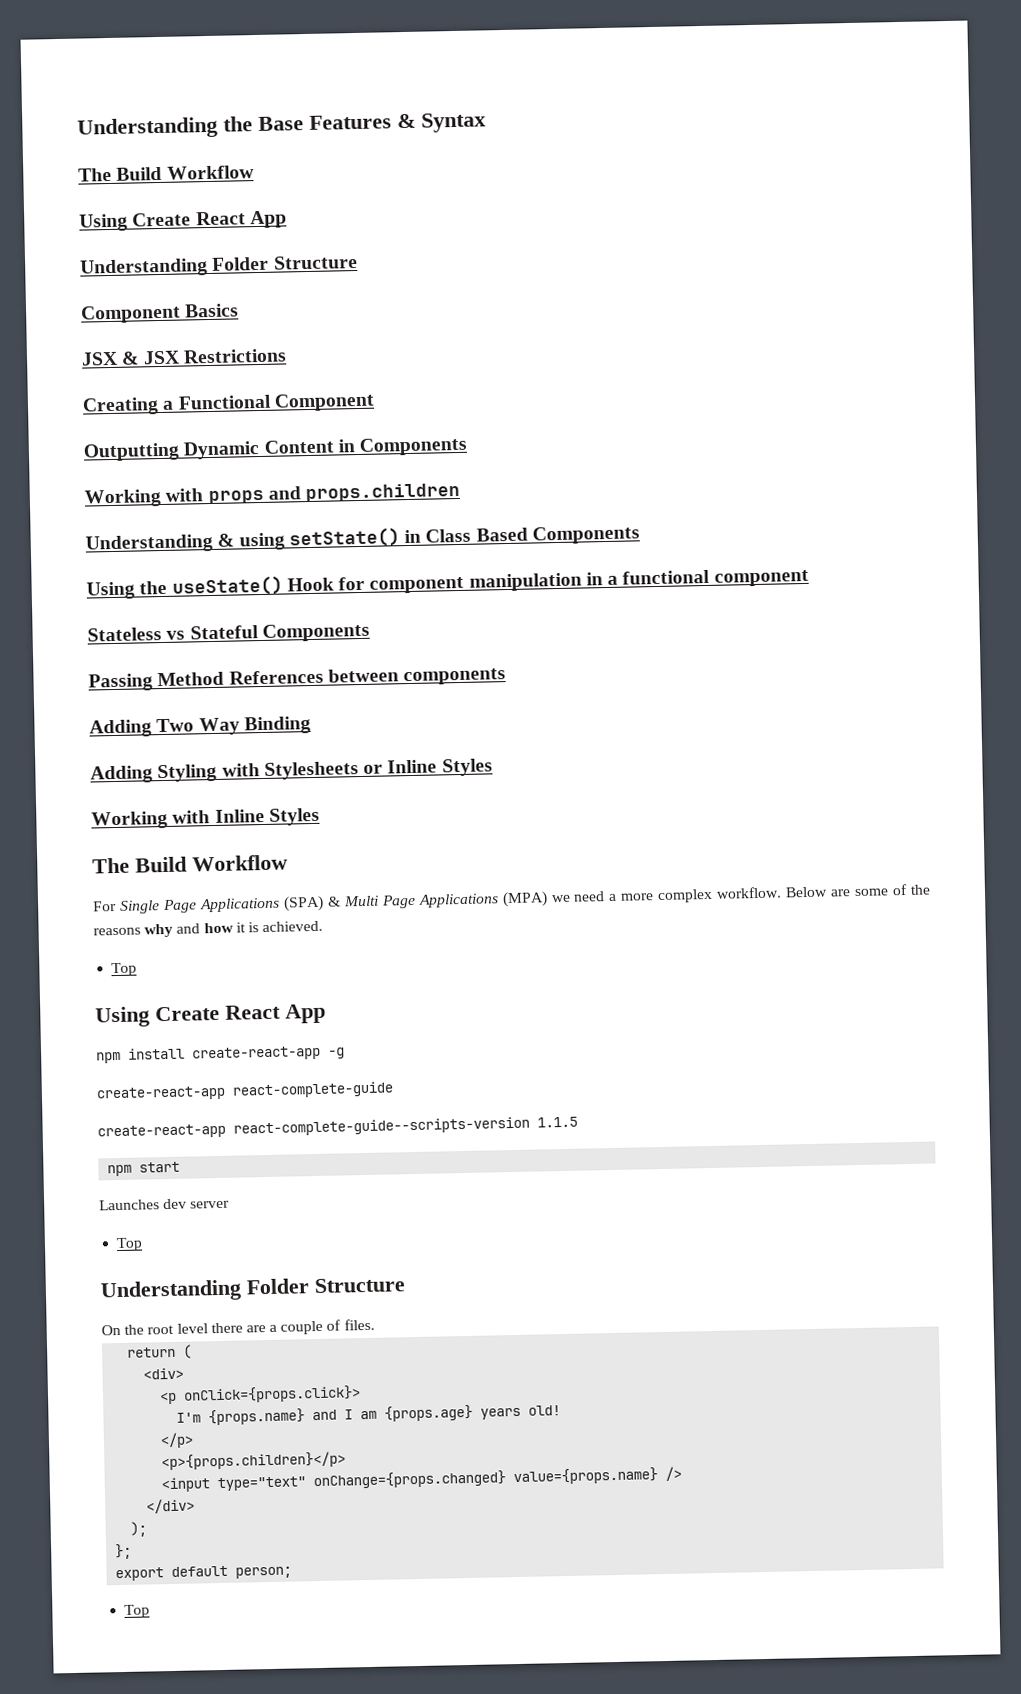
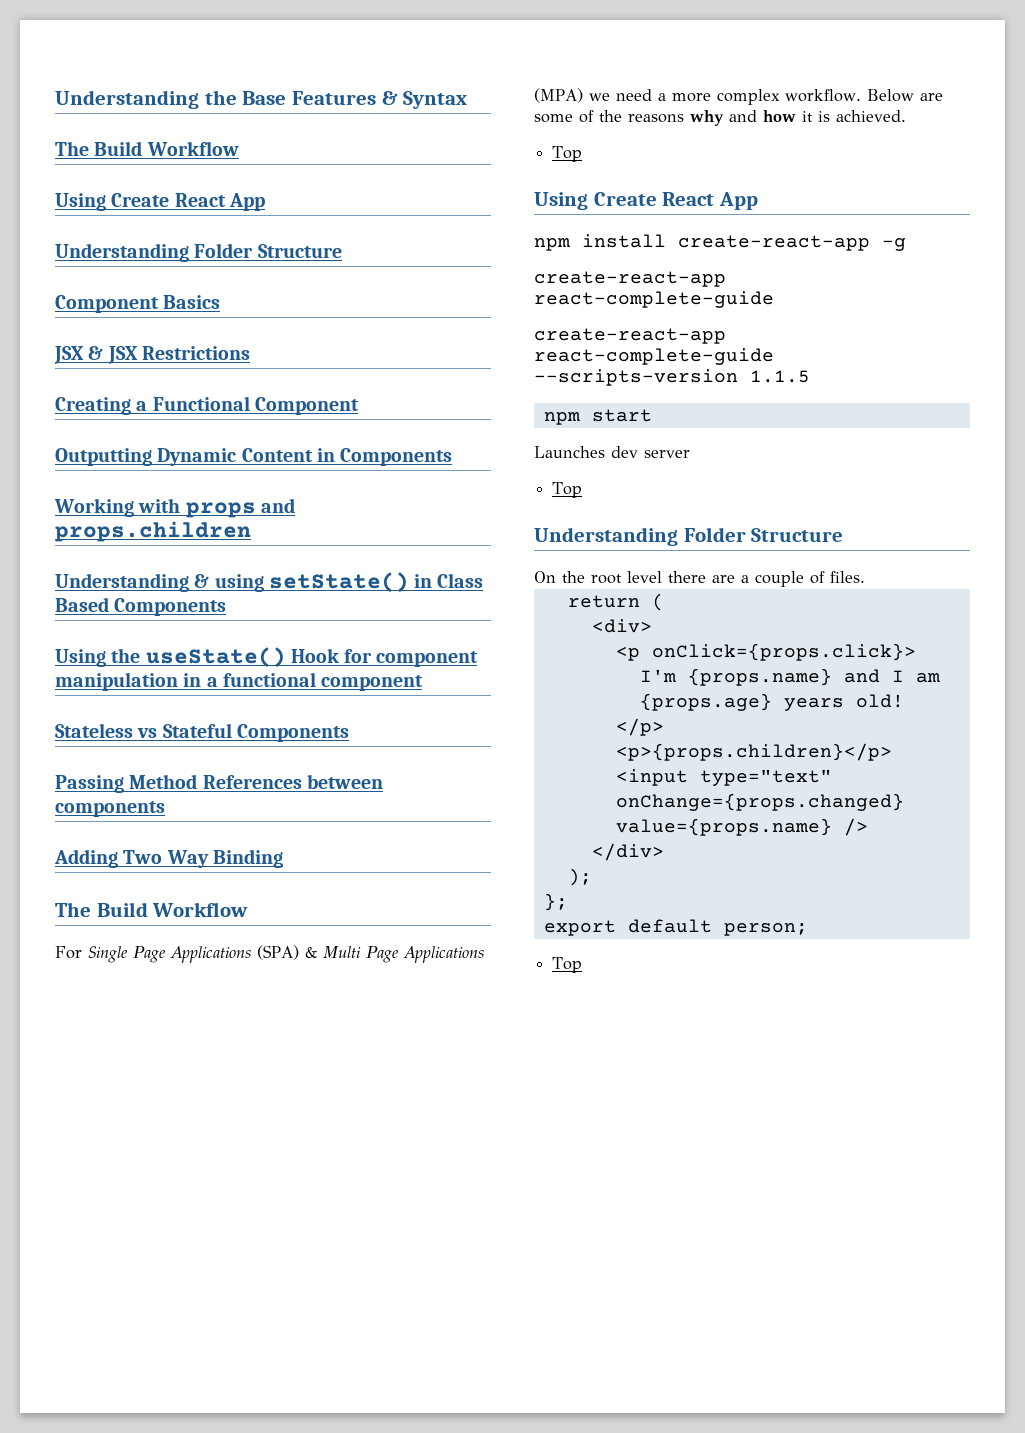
- Adding Styling with Stylesheets or Inline Styles
- Working with Inline Styles
- create-react-app react-complete-guide--scripts-version 1.1.5
+ create-react-app react-complete-guide --scripts-version 1.1.5

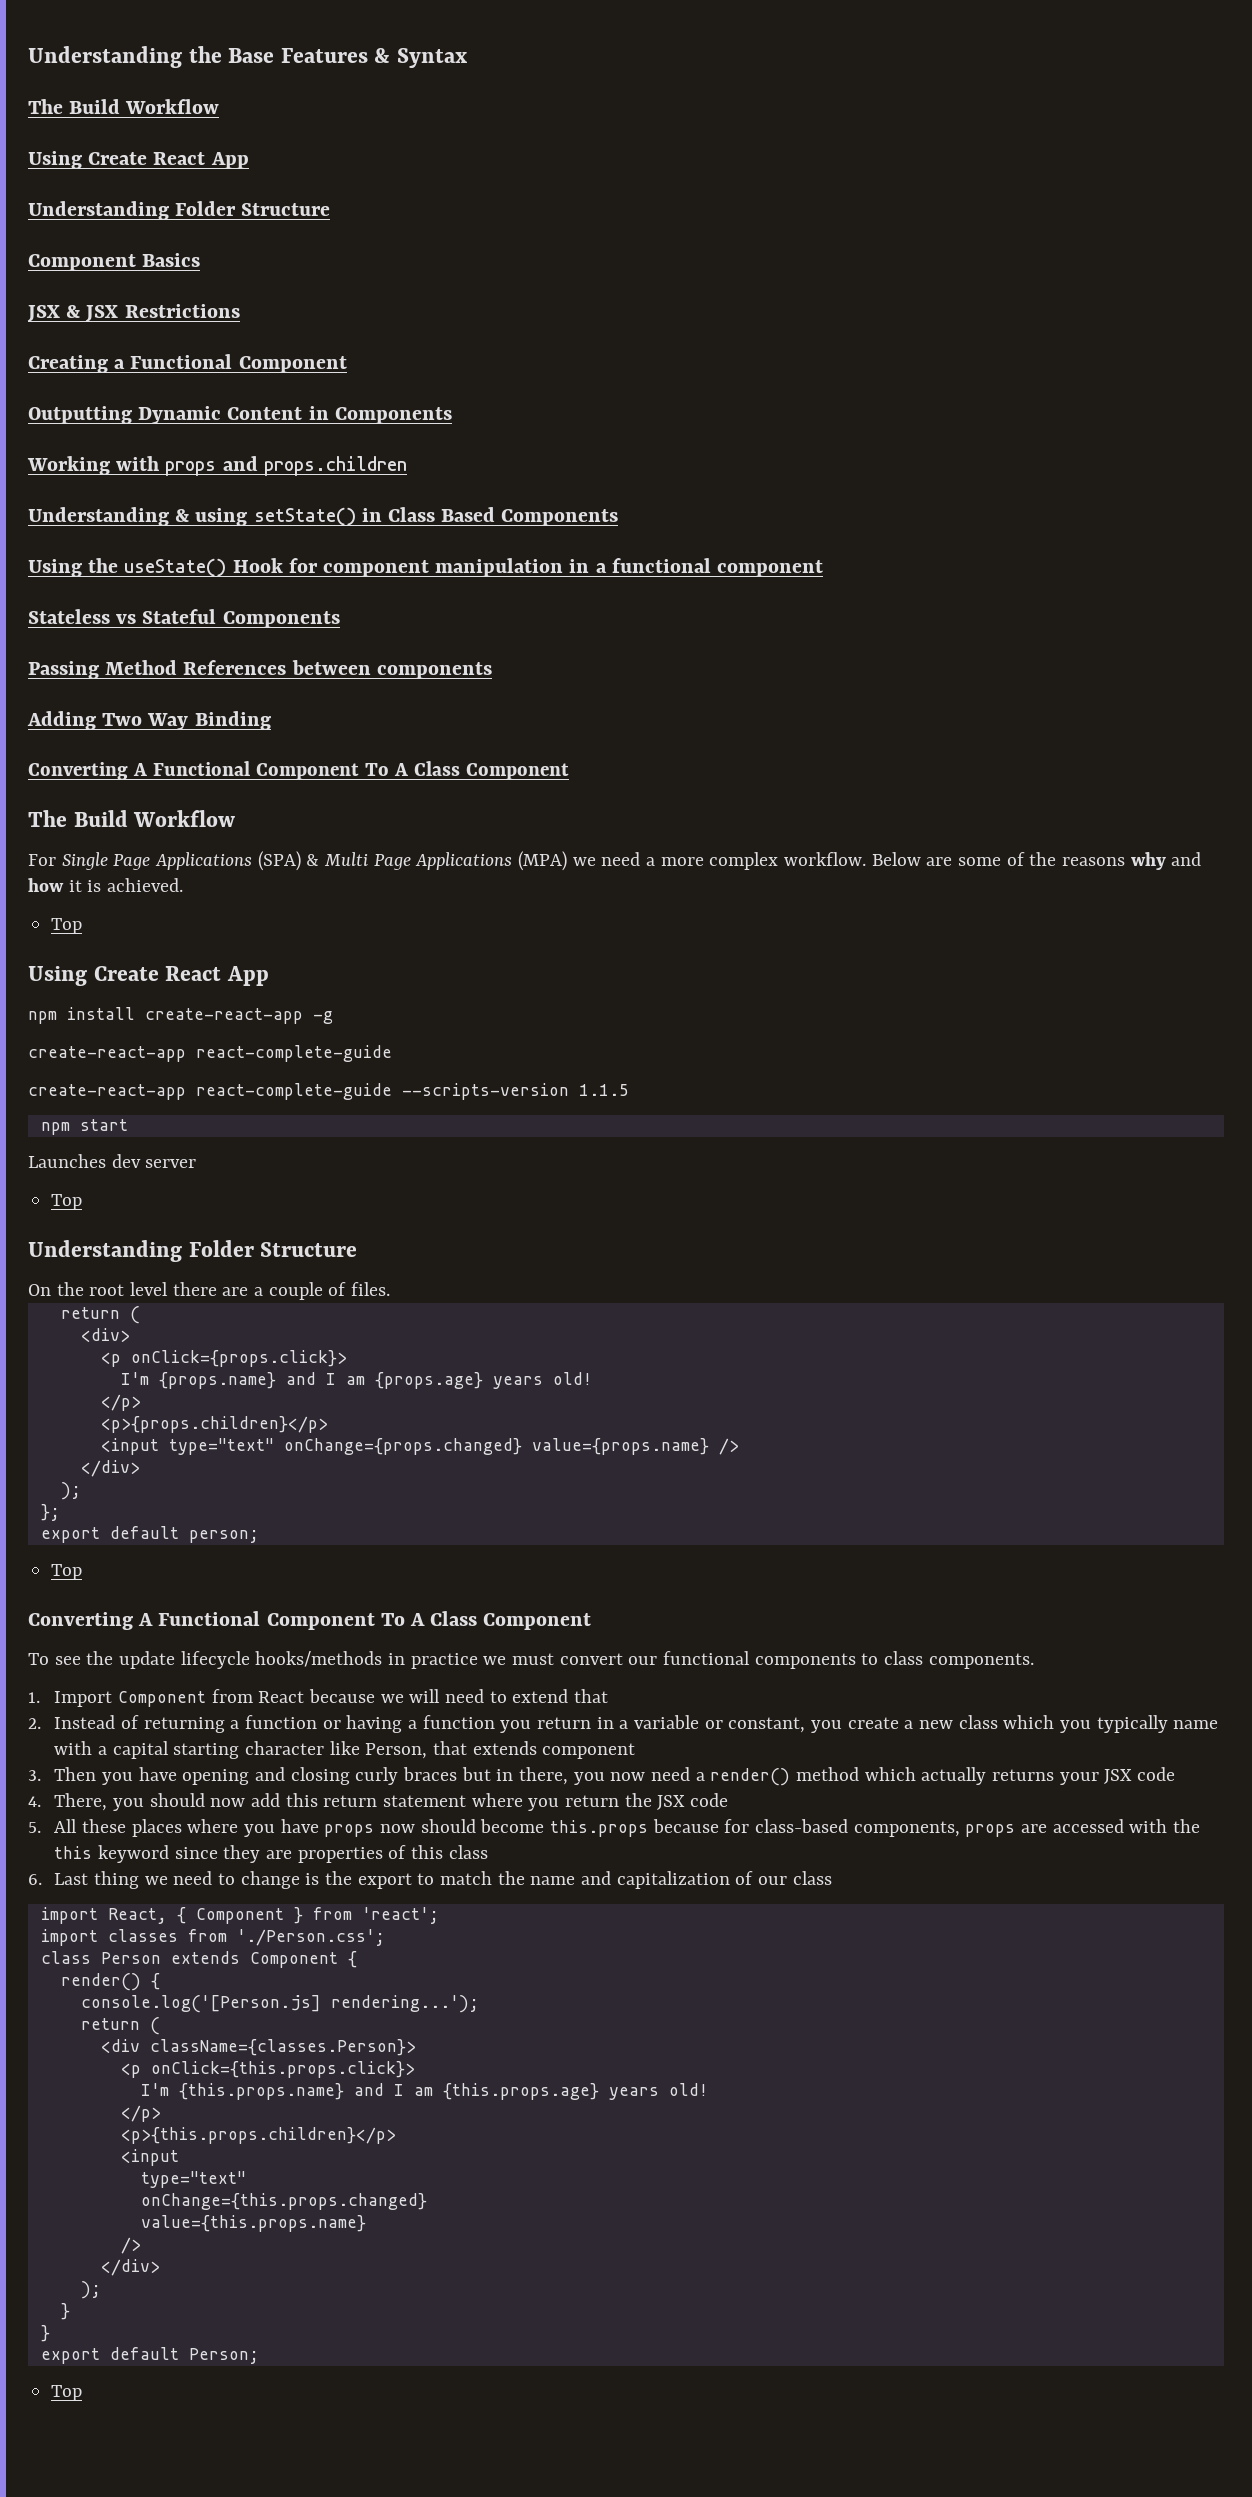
  Adding Two Way Binding
+ Converting A Functional Component To A Class Component
  export default person;
+ Top
+ Converting A Functional Component To A Class Component
+ To see the update lifecycle hooks/methods in practice we must convert our functional components to class components.
+ 1. Import Component from React because we will need to extend that
+ 2. Instead of returning a function or having a function you return in a variable or constant, you create a new class which you typically name with a capital starting character like Person, that extends component
+ 3. Then you have opening and closing curly braces but in there, you now need a render() method which actually returns your JSX code
+ 4. There, you should now add this return statement where you return the JSX code
+ 5. All these places where you have props now should become this.props because for class-based components, props are accessed with the this keyword since they are properties of this class
+ 6. Last thing we need to change is the export to match the name and capitalization of our class
+ import React, { Component } from 'react';
+ import classes from './Person.css';
+ class Person extends Component {
+ render() {
+ console.log('[Person.js] rendering...');
+ return (
+ <div className={classes.Person}>
+ <p onClick={this.props.click}>
+ I'm {this.props.name} and I am {this.props.age} years old!
+ </p>
+ <p>{this.props.children}</p>
+ <input
+ type="text"
+ onChange={this.props.changed}
+ value={this.props.name}
+ />
+ </div>
+ );
+ }
+ }
+ export default Person;

